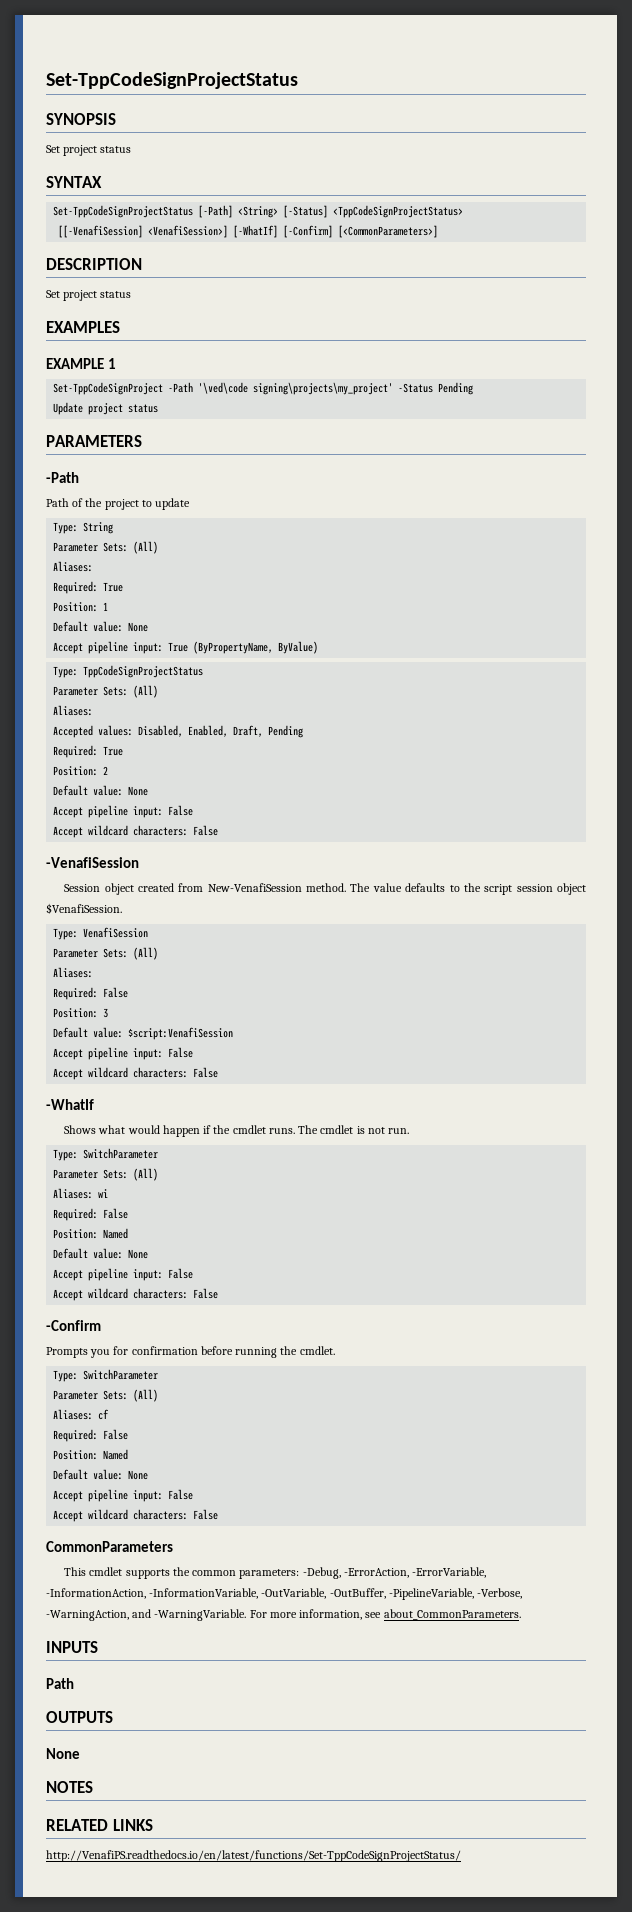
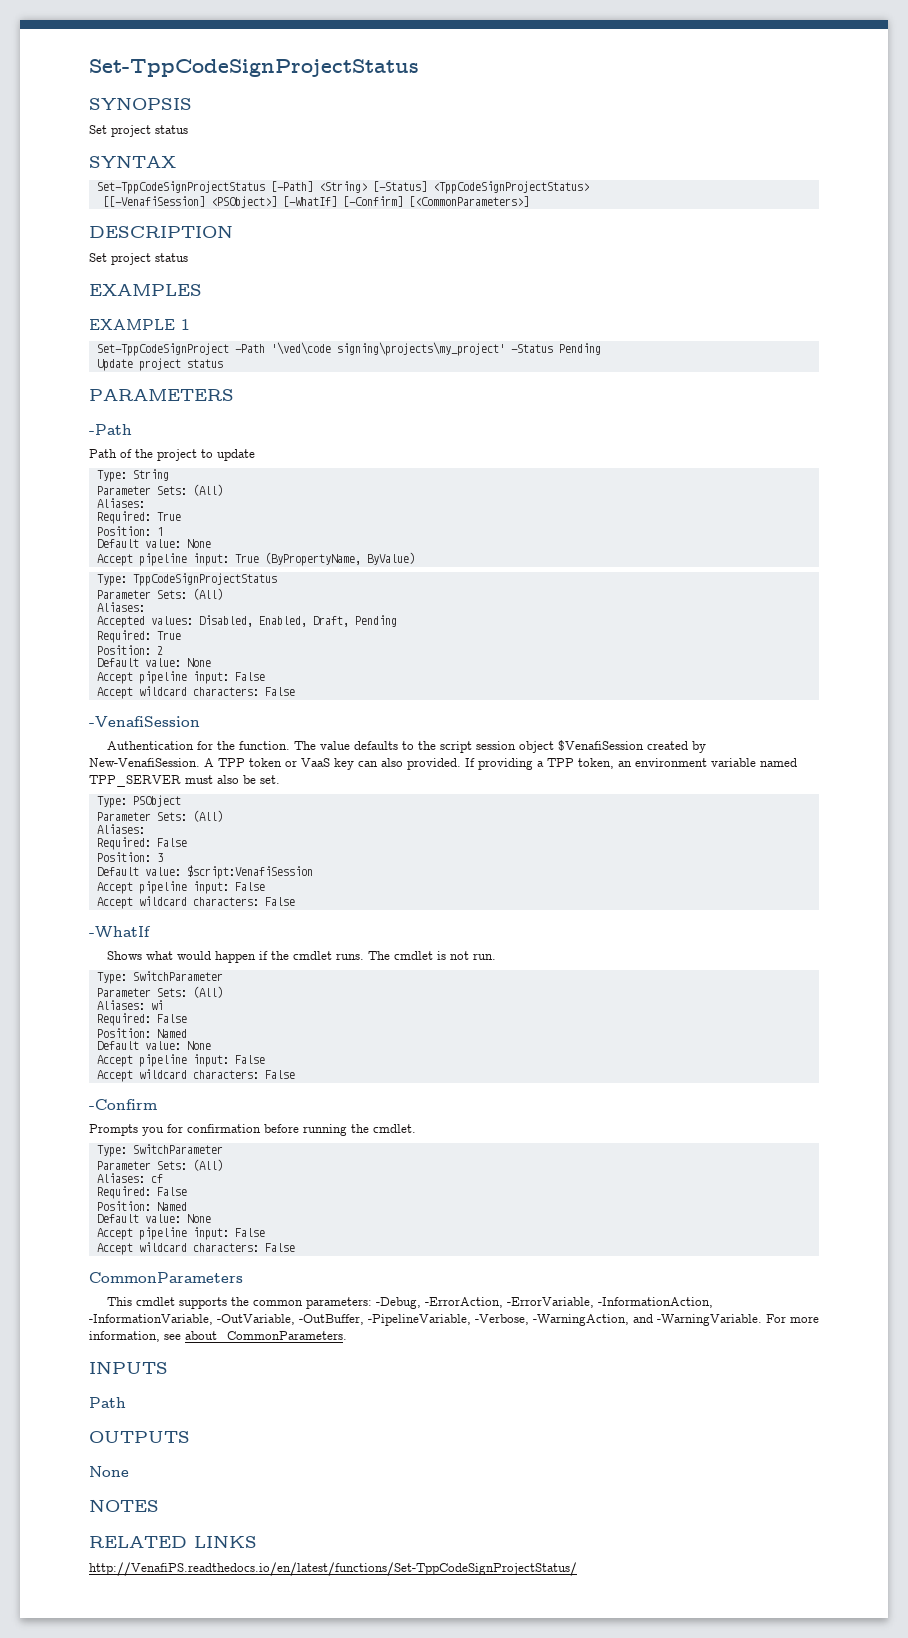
- [[-VenafiSession] <VenafiSession>] [-WhatIf] [-Confirm] [<CommonParameters>]
+ [[-VenafiSession] <PSObject>] [-WhatIf] [-Confirm] [<CommonParameters>]
- Session object created from New-VenafiSession method.
+ Authentication for the function.
- The value defaults to the script session object $VenafiSession.
- Type: VenafiSession
+ The value defaults to the script session object $VenafiSession created by New-VenafiSession. A TPP token or VaaS key can also provided. If providing a TPP token, an environment variable named TPP_SERVER must also be set.
+ Type: PSObject

